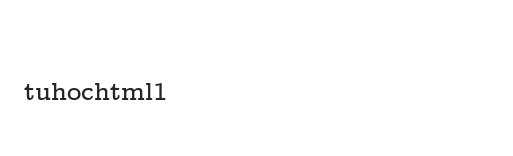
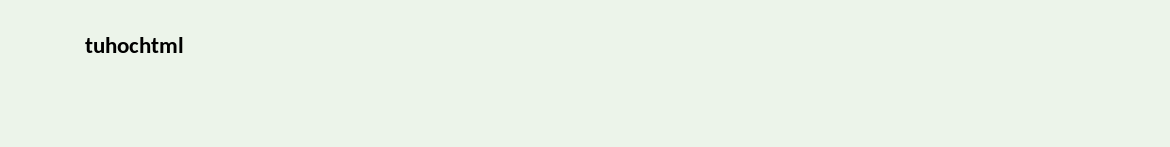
- tuhochtml1
+ tuhochtml

